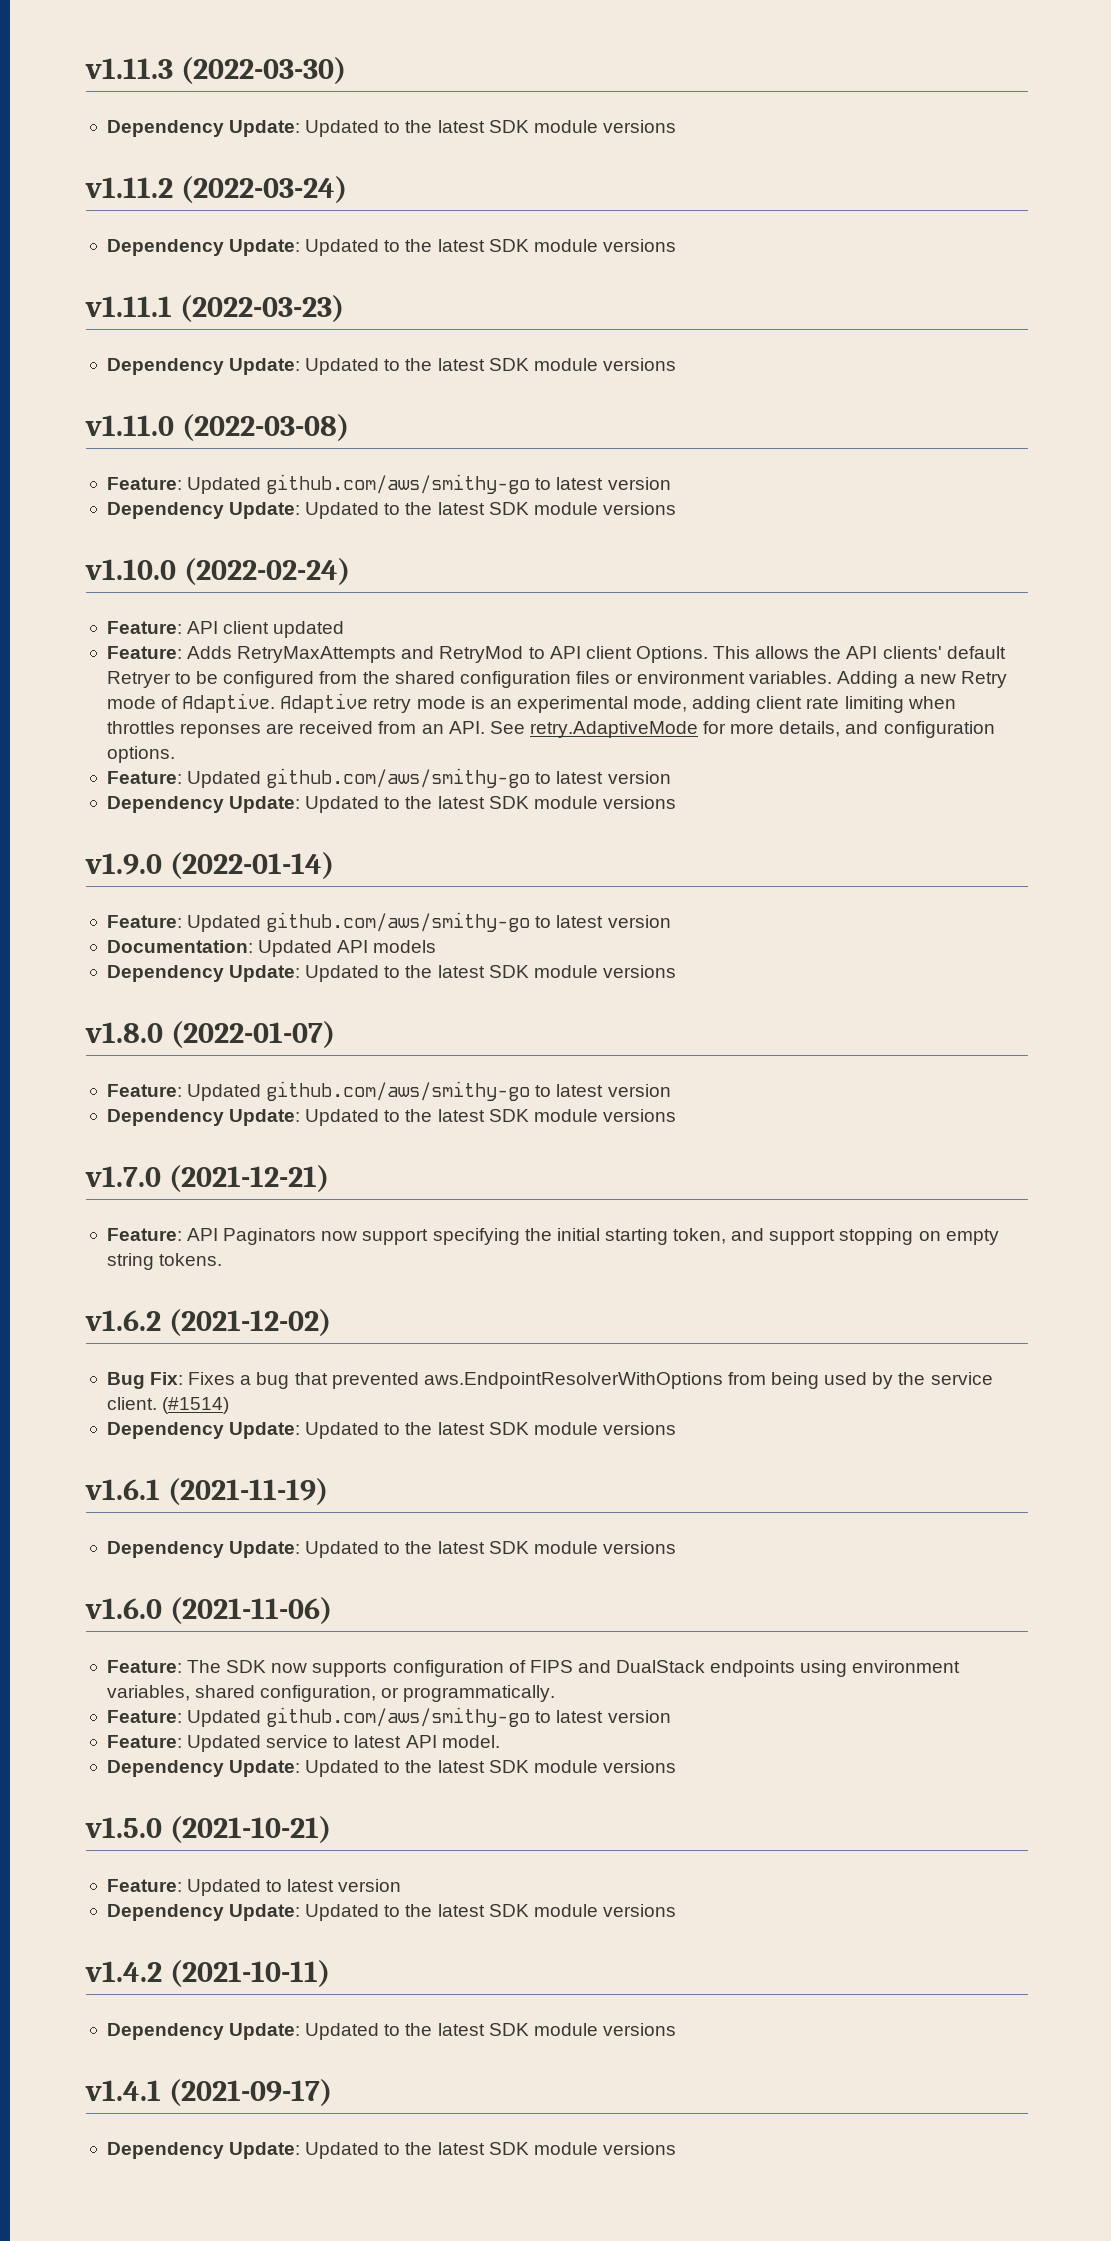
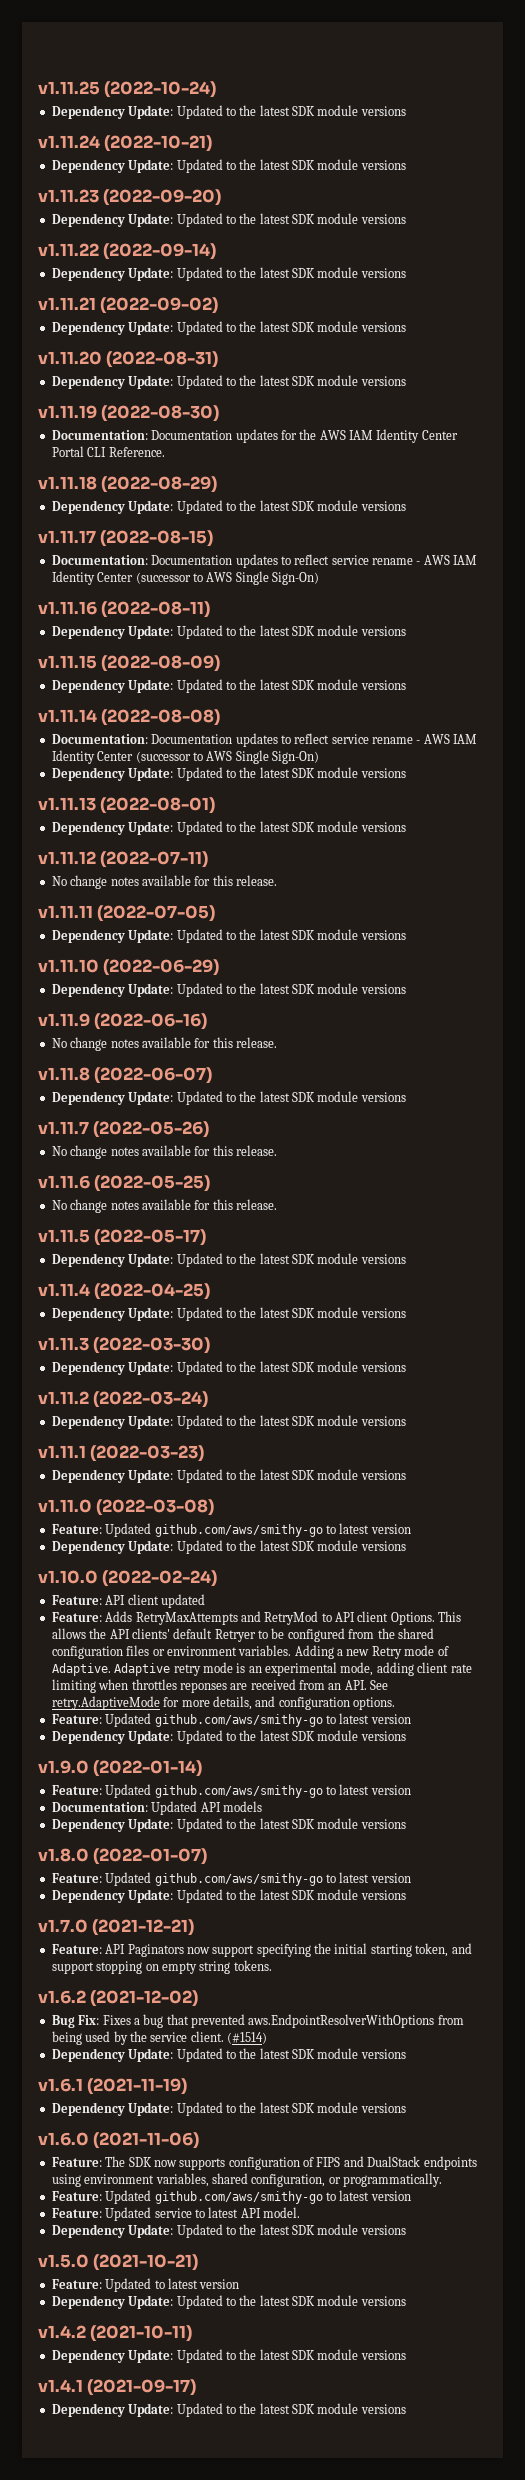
+ v1.11.25 (2022-10-24)
+ Dependency Update: Updated to the latest SDK module versions
+ v1.11.24 (2022-10-21)
+ Dependency Update: Updated to the latest SDK module versions
+ v1.11.23 (2022-09-20)
+ Dependency Update: Updated to the latest SDK module versions
+ v1.11.22 (2022-09-14)
+ Dependency Update: Updated to the latest SDK module versions
+ v1.11.21 (2022-09-02)
+ Dependency Update: Updated to the latest SDK module versions
+ v1.11.20 (2022-08-31)
+ Dependency Update: Updated to the latest SDK module versions
+ v1.11.19 (2022-08-30)
+ Documentation: Documentation updates for the AWS IAM Identity Center Portal CLI Reference.
+ v1.11.18 (2022-08-29)
+ Dependency Update: Updated to the latest SDK module versions
+ v1.11.17 (2022-08-15)
+ Documentation: Documentation updates to reflect service rename - AWS IAM Identity Center (successor to AWS Single Sign-On)
+ v1.11.16 (2022-08-11)
+ Dependency Update: Updated to the latest SDK module versions
+ v1.11.15 (2022-08-09)
+ Dependency Update: Updated to the latest SDK module versions
+ v1.11.14 (2022-08-08)
+ Documentation: Documentation updates to reflect service rename - AWS IAM Identity Center (successor to AWS Single Sign-On)
+ Dependency Update: Updated to the latest SDK module versions
+ v1.11.13 (2022-08-01)
+ Dependency Update: Updated to the latest SDK module versions
+ v1.11.12 (2022-07-11)
+ No change notes available for this release.
+ v1.11.11 (2022-07-05)
+ Dependency Update: Updated to the latest SDK module versions
+ v1.11.10 (2022-06-29)
+ Dependency Update: Updated to the latest SDK module versions
+ v1.11.9 (2022-06-16)
+ No change notes available for this release.
+ v1.11.8 (2022-06-07)
+ Dependency Update: Updated to the latest SDK module versions
+ v1.11.7 (2022-05-26)
+ No change notes available for this release.
+ v1.11.6 (2022-05-25)
+ No change notes available for this release.
+ v1.11.5 (2022-05-17)
+ Dependency Update: Updated to the latest SDK module versions
+ v1.11.4 (2022-04-25)
+ Dependency Update: Updated to the latest SDK module versions

